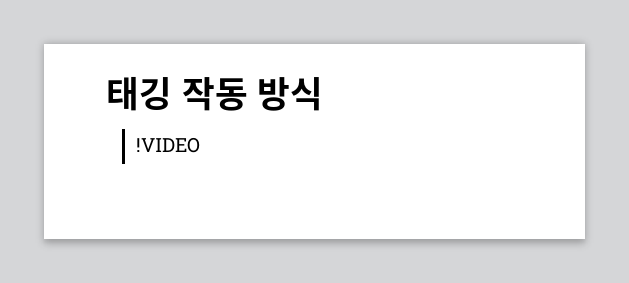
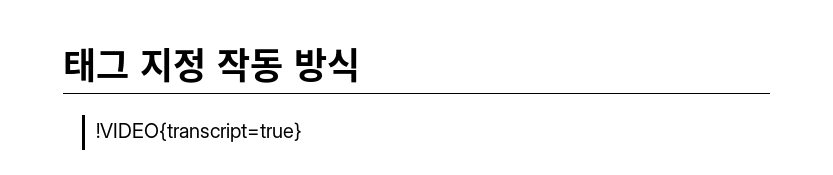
- 태깅 작동 방식
+ 태그 지정 작동 방식
- !VIDEO
+ !VIDEO{transcript=true}

